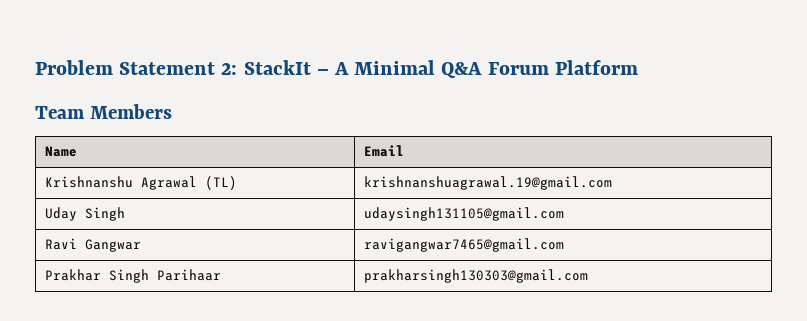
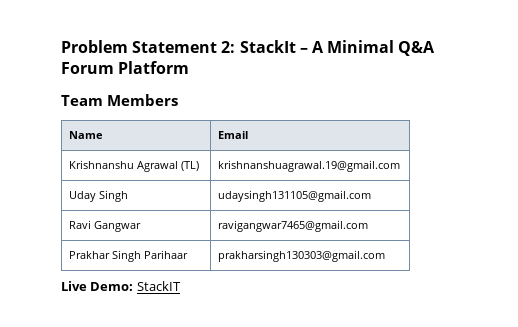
+ Live Demo: StackIT

